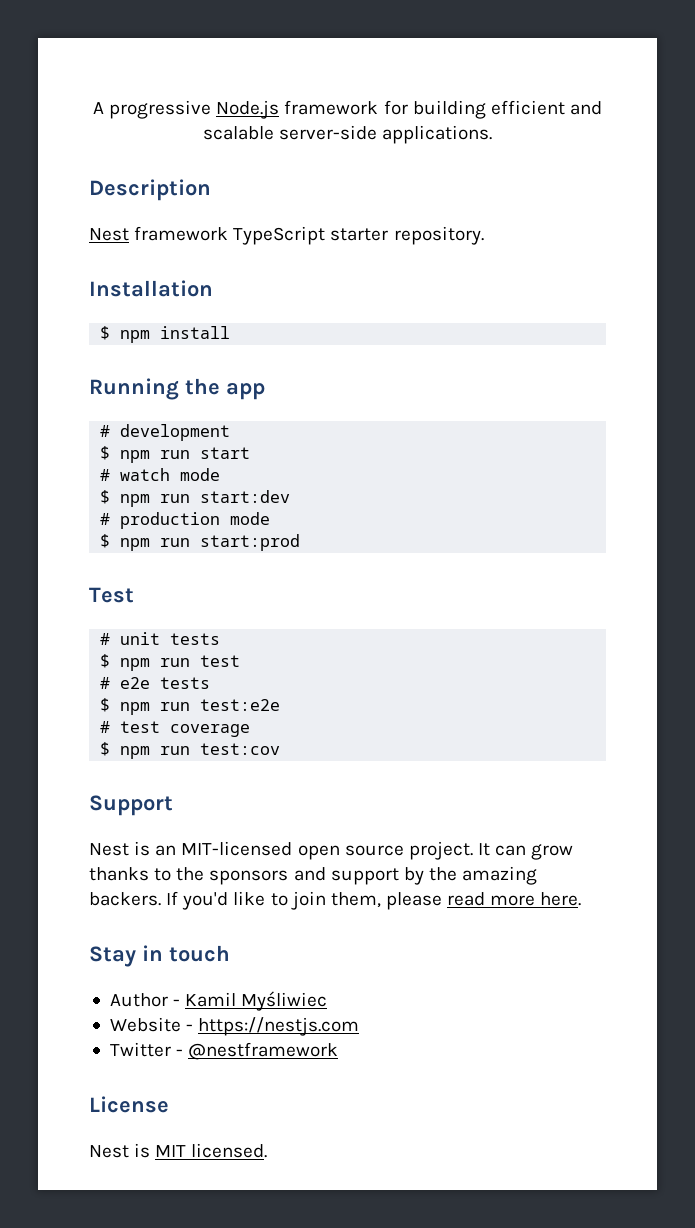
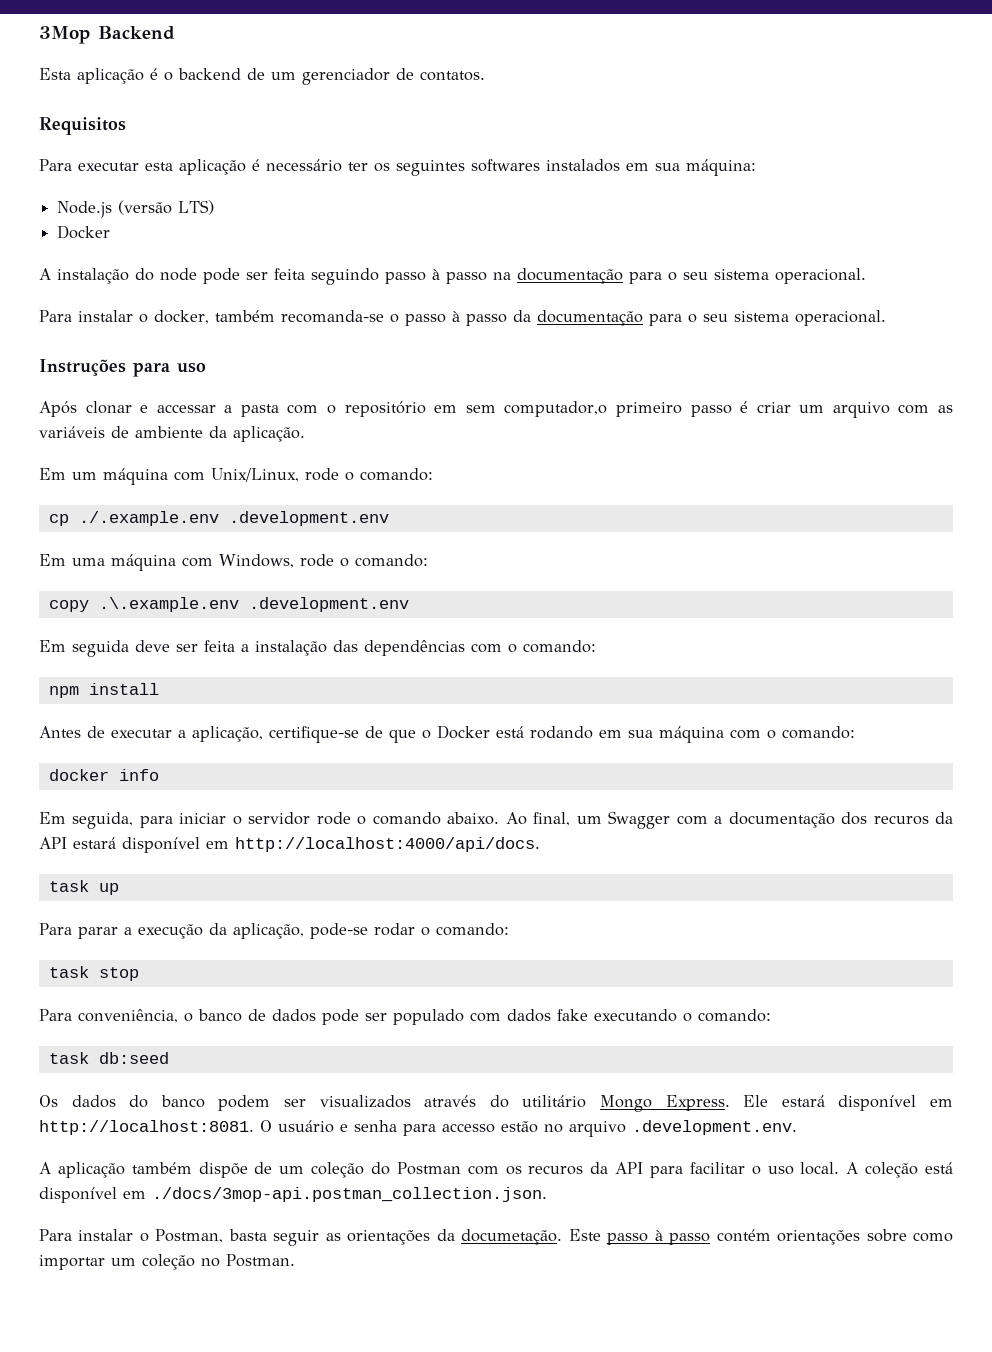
- A progressive Node.js framework for building efficient and scalable server-side applications.
- Description
- Nest framework TypeScript starter repository.
- Installation
- $ npm install
- Running the app
- # development
- $ npm run start
- # watch mode
- $ npm run start:dev
- # production mode
- $ npm run start:prod
- Test
- # unit tests
- $ npm run test
- # e2e tests
- $ npm run test:e2e
- # test coverage
- $ npm run test:cov
- Support
- Nest is an MIT-licensed open source project. It can grow thanks to the sponsors and support by the amazing backers. If you'd like to join them, please read more here.
- Stay in touch
- Author - Kamil Myśliwiec
- Website - https://nestjs.com
- Twitter - @nestframework
- License
- Nest is MIT licensed.
+ 3Mop Backend
+ Esta aplicação é o backend de um gerenciador de contatos.
+ Requisitos
+ Para executar esta aplicação é necessário ter os seguintes softwares instalados em sua máquina:
+ Node.js (versão LTS)
+ Docker
+ A instalação do node pode ser feita seguindo passo à passo na documentação para o seu sistema operacional.
+ Para instalar o docker, também recomanda-se o passo à passo da documentação para o seu sistema operacional.
+ Instruções para uso
+ Após clonar e accessar a pasta com o repositório em sem computador,o primeiro passo é criar um arquivo com as variáveis de ambiente da aplicação.
+ Em um máquina com Unix/Linux, rode o comando:
+ cp ./.example.env .development.env
+ Em uma máquina com Windows, rode o comando:
+ copy .\.example.env .development.env
+ Em seguida deve ser feita a instalação das dependências com o comando:
+ npm install
+ Antes de executar a aplicação, certifique-se de que o Docker está rodando em sua máquina com o comando:
+ docker info
+ Em seguida, para iniciar o servidor rode o comando abaixo. Ao final, um Swagger com a documentação dos recuros da API estará disponível em http://localhost:4000/api/docs.
+ task up
+ Para parar a execução da aplicação, pode-se rodar o comando:
+ task stop
+ Para conveniência, o banco de dados pode ser populado com dados fake executando o comando:
+ task db:seed
+ Os dados do banco podem ser visualizados através do utilitário Mongo Express. Ele estará disponível em http://localhost:8081. O usuário e senha para accesso estão no arquivo .development.env.
+ A aplicação também dispõe de um coleção do Postman com os recuros da API para facilitar o uso local. A coleção está disponível em ./docs/3mop-api.postman_collection.json.
+ Para instalar o Postman, basta seguir as orientações da documetação. Este passo à passo contém orientações sobre como importar um coleção no Postman.

